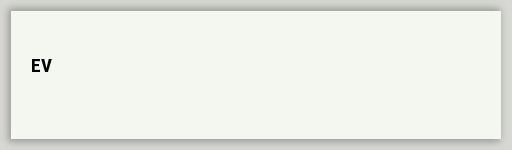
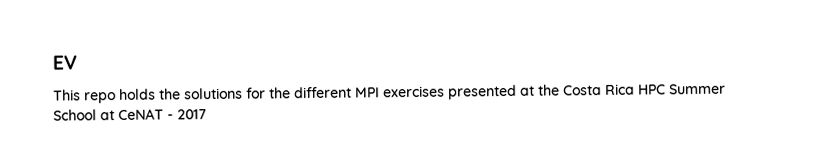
+ This repo holds the solutions for the different MPI exercises presented at the Costa Rica HPC Summer School at CeNAT - 2017

